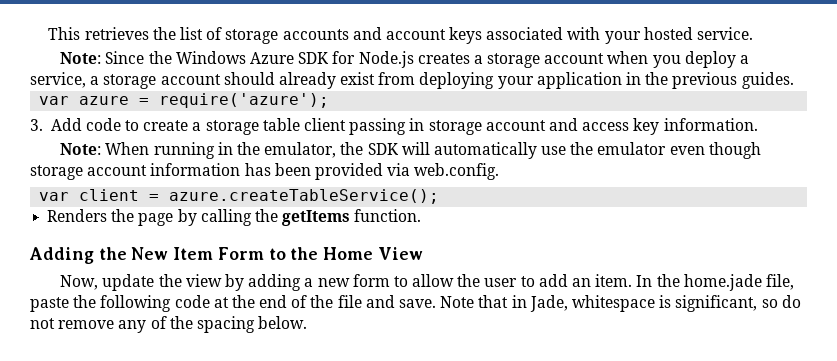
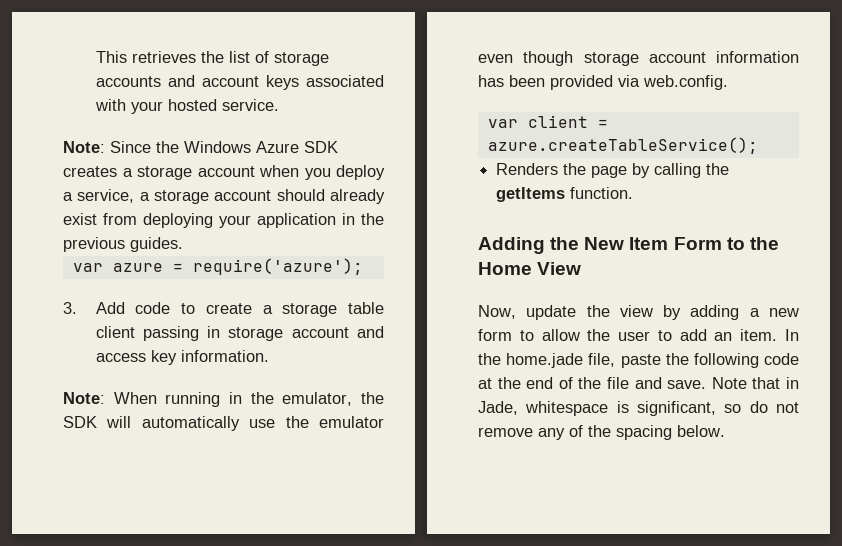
- Note: Since the Windows Azure SDK for Node.js creates a storage account when you deploy a service, a storage account should already exist from deploying your application in the previous guides.
+ Note: Since the Windows Azure SDK creates a storage account when you deploy a service, a storage account should already exist from deploying your application in the previous guides.

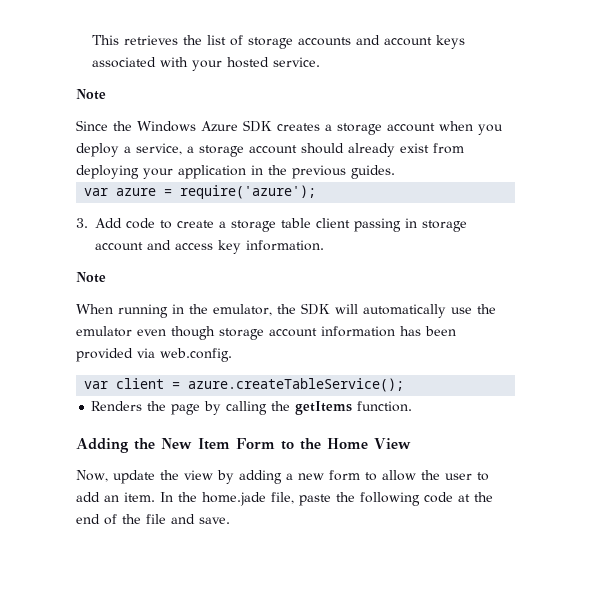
  This retrieves the list of storage accounts and account keys associated with your hosted service.
- Note: Since the Windows Azure SDK creates a storage account when you deploy a service, a storage account should already exist from deploying your application in the previous guides.
+ Note
+ Since the Windows Azure SDK creates a storage account when you deploy a service, a storage account should already exist from deploying your application in the previous guides.
  3. Add code to create a storage table client passing in storage account and access key information.
- Note: When running in the emulator, the SDK will automatically use the emulator even though storage account information has been provided via web.config.
+ Note
+ When running in the emulator, the SDK will automatically use the emulator even though storage account information has been provided via web.config.
- Note that in Jade, whitespace is significant, so do not remove any of the spacing below.

